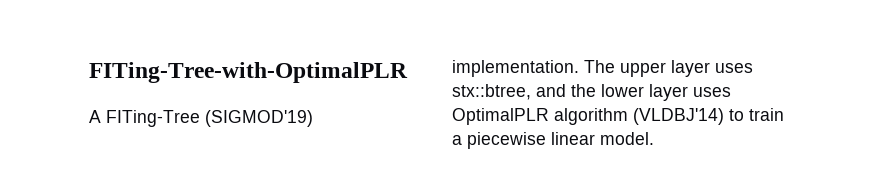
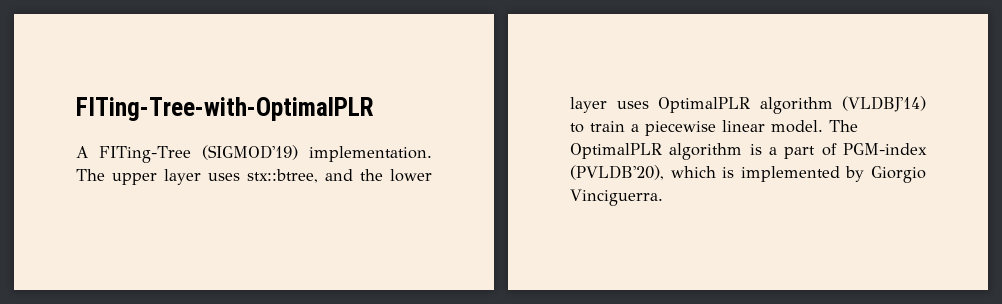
+ The OptimalPLR algorithm is a part of PGM-index (PVLDB'20), which is implemented by Giorgio Vinciguerra.

